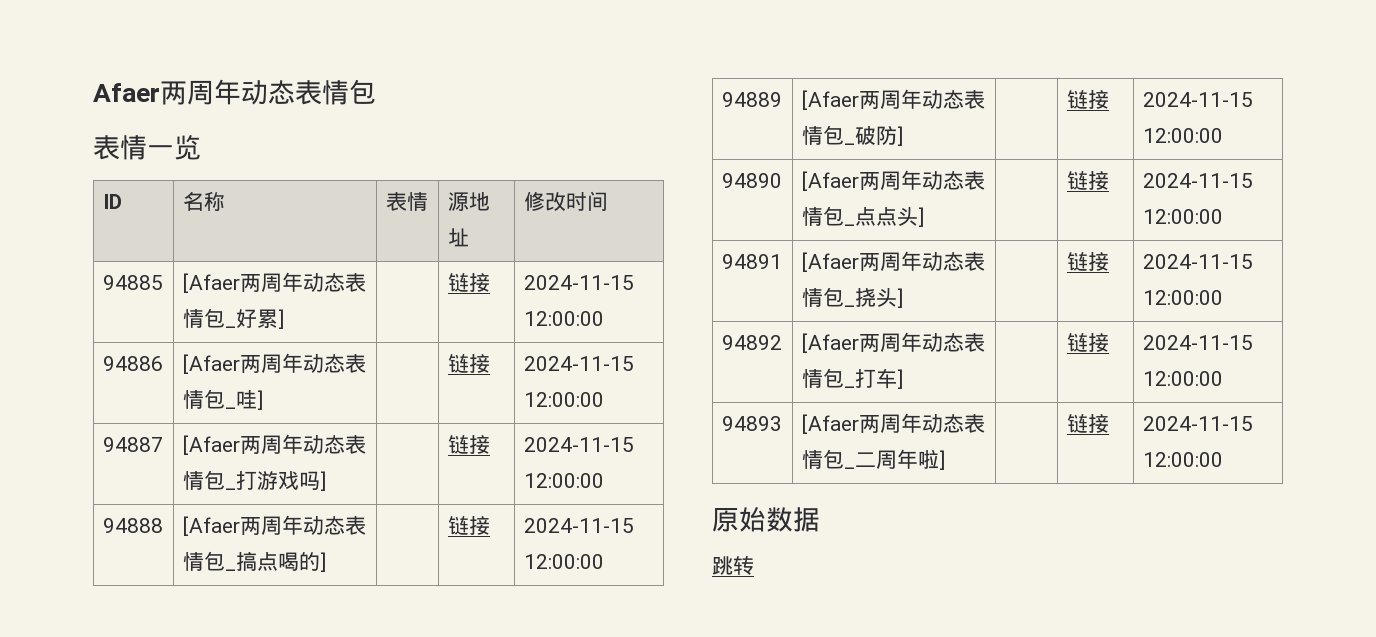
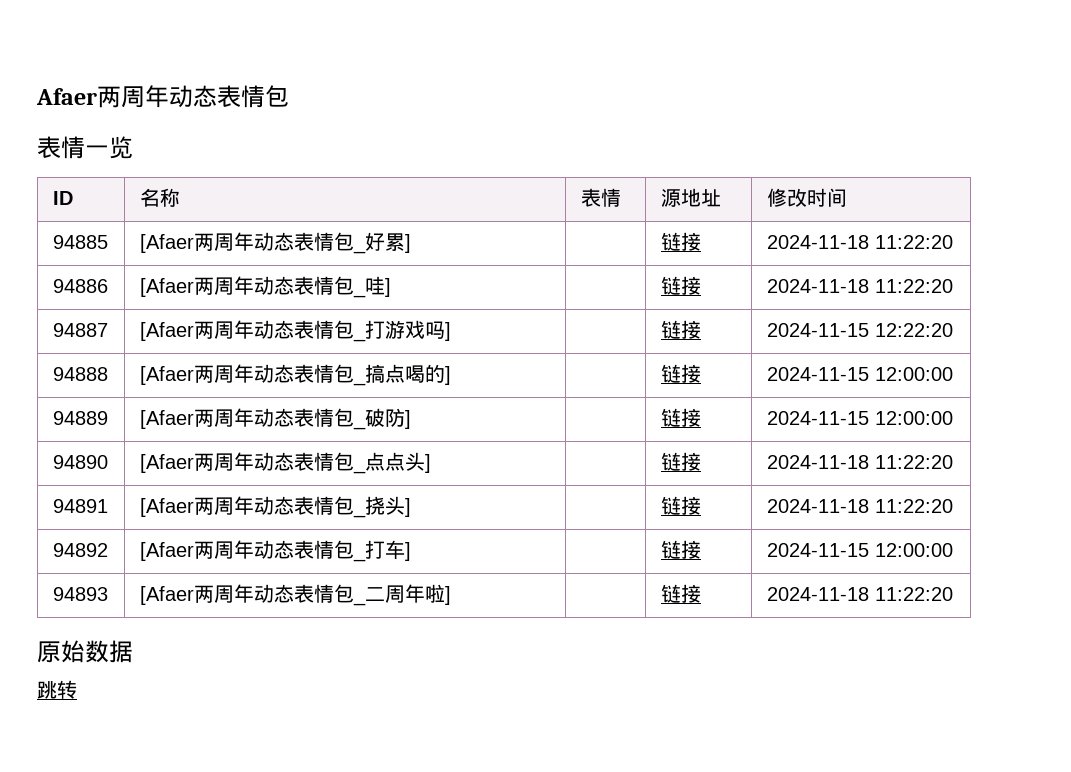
- 94885 | [Afaer两周年动态表情包_好累] | | 链接 | 2024-11-15 12:00:00
+ 94885 | [Afaer两周年动态表情包_好累] | | 链接 | 2024-11-18 11:22:20
- 94886 | [Afaer两周年动态表情包_哇] | | 链接 | 2024-11-15 12:00:00
+ 94886 | [Afaer两周年动态表情包_哇] | | 链接 | 2024-11-18 11:22:20
- 94887 | [Afaer两周年动态表情包_打游戏吗] | | 链接 | 2024-11-15 12:00:00
+ 94887 | [Afaer两周年动态表情包_打游戏吗] | | 链接 | 2024-11-15 12:22:20
- 94890 | [Afaer两周年动态表情包_点点头] | | 链接 | 2024-11-15 12:00:00
+ 94890 | [Afaer两周年动态表情包_点点头] | | 链接 | 2024-11-18 11:22:20
- 94891 | [Afaer两周年动态表情包_挠头] | | 链接 | 2024-11-15 12:00:00
+ 94891 | [Afaer两周年动态表情包_挠头] | | 链接 | 2024-11-18 11:22:20
- 94893 | [Afaer两周年动态表情包_二周年啦] | | 链接 | 2024-11-15 12:00:00
+ 94893 | [Afaer两周年动态表情包_二周年啦] | | 链接 | 2024-11-18 11:22:20

